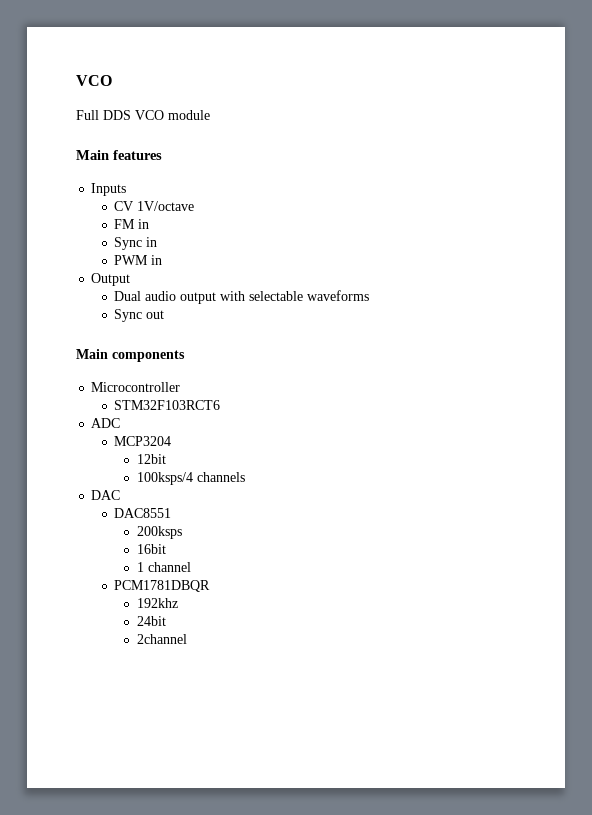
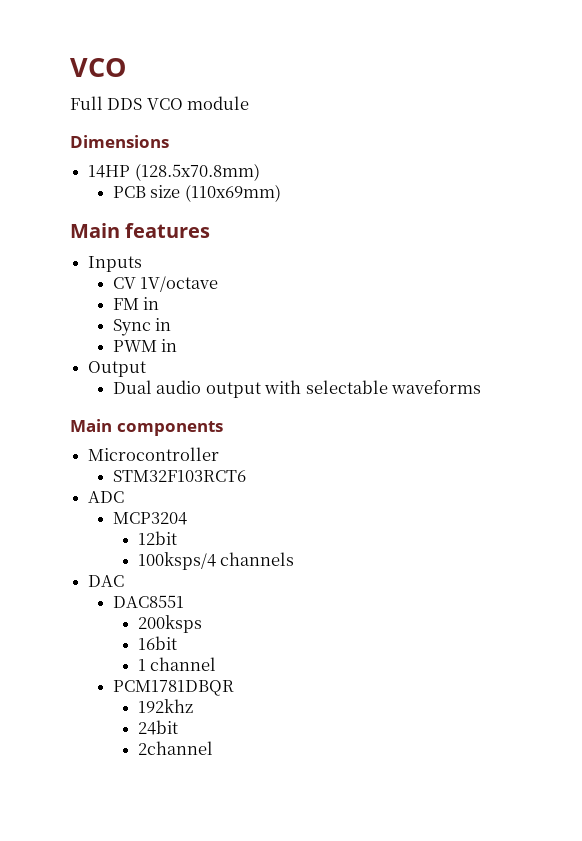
+ Dimensions
+ 14HP (128.5x70.8mm)
+ PCB size (110x69mm)
- Sync out

